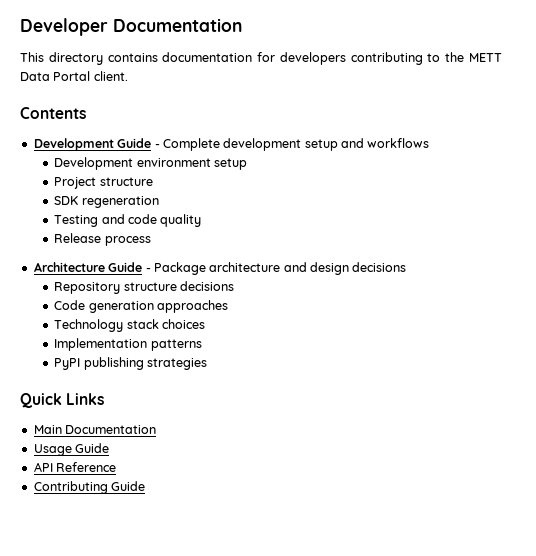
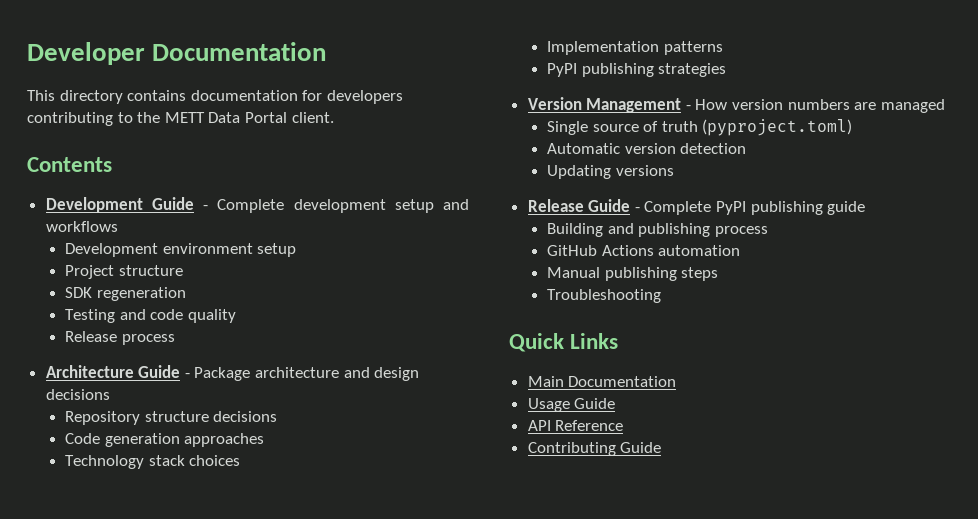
+ Version Management - How version numbers are managed
+ Single source of truth (pyproject.toml)
+ Automatic version detection
+ Updating versions
+ Release Guide - Complete PyPI publishing guide
+ Building and publishing process
+ GitHub Actions automation
+ Manual publishing steps
+ Troubleshooting

